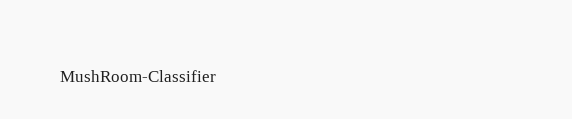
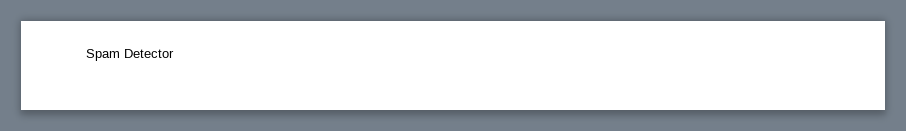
- MushRoom-Classifier
+ Spam Detector

